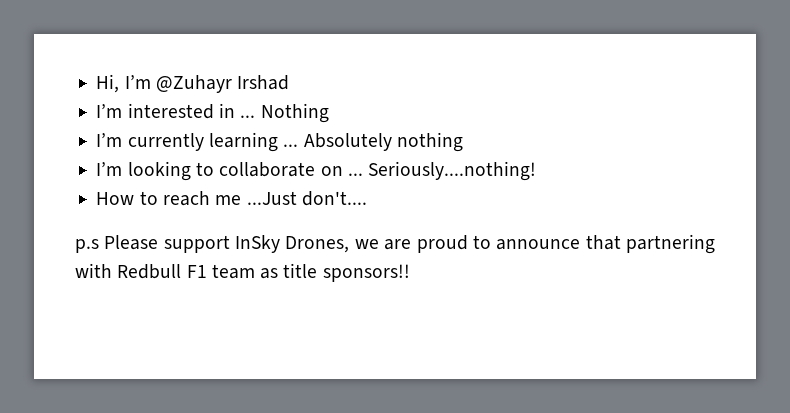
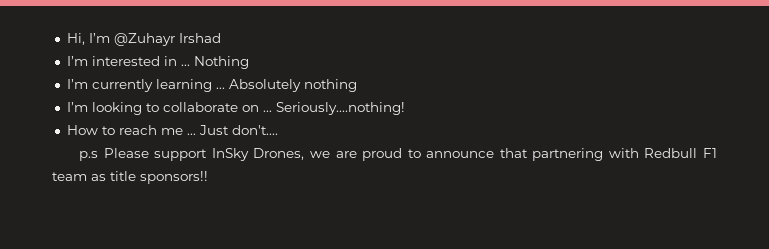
- How to reach me ...Just don't....
+ How to reach me ... Just don't....

